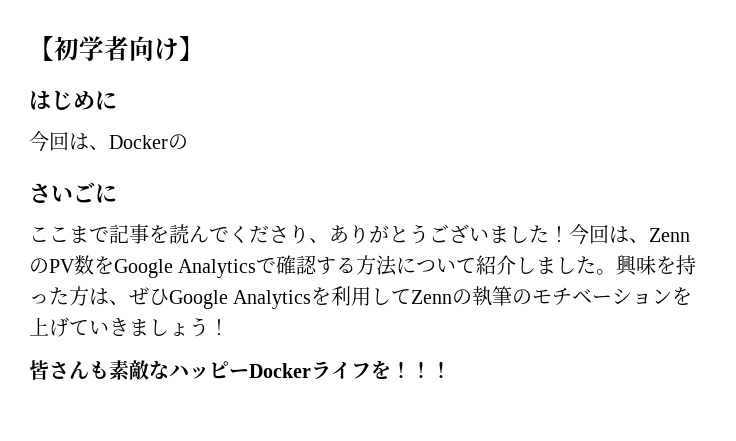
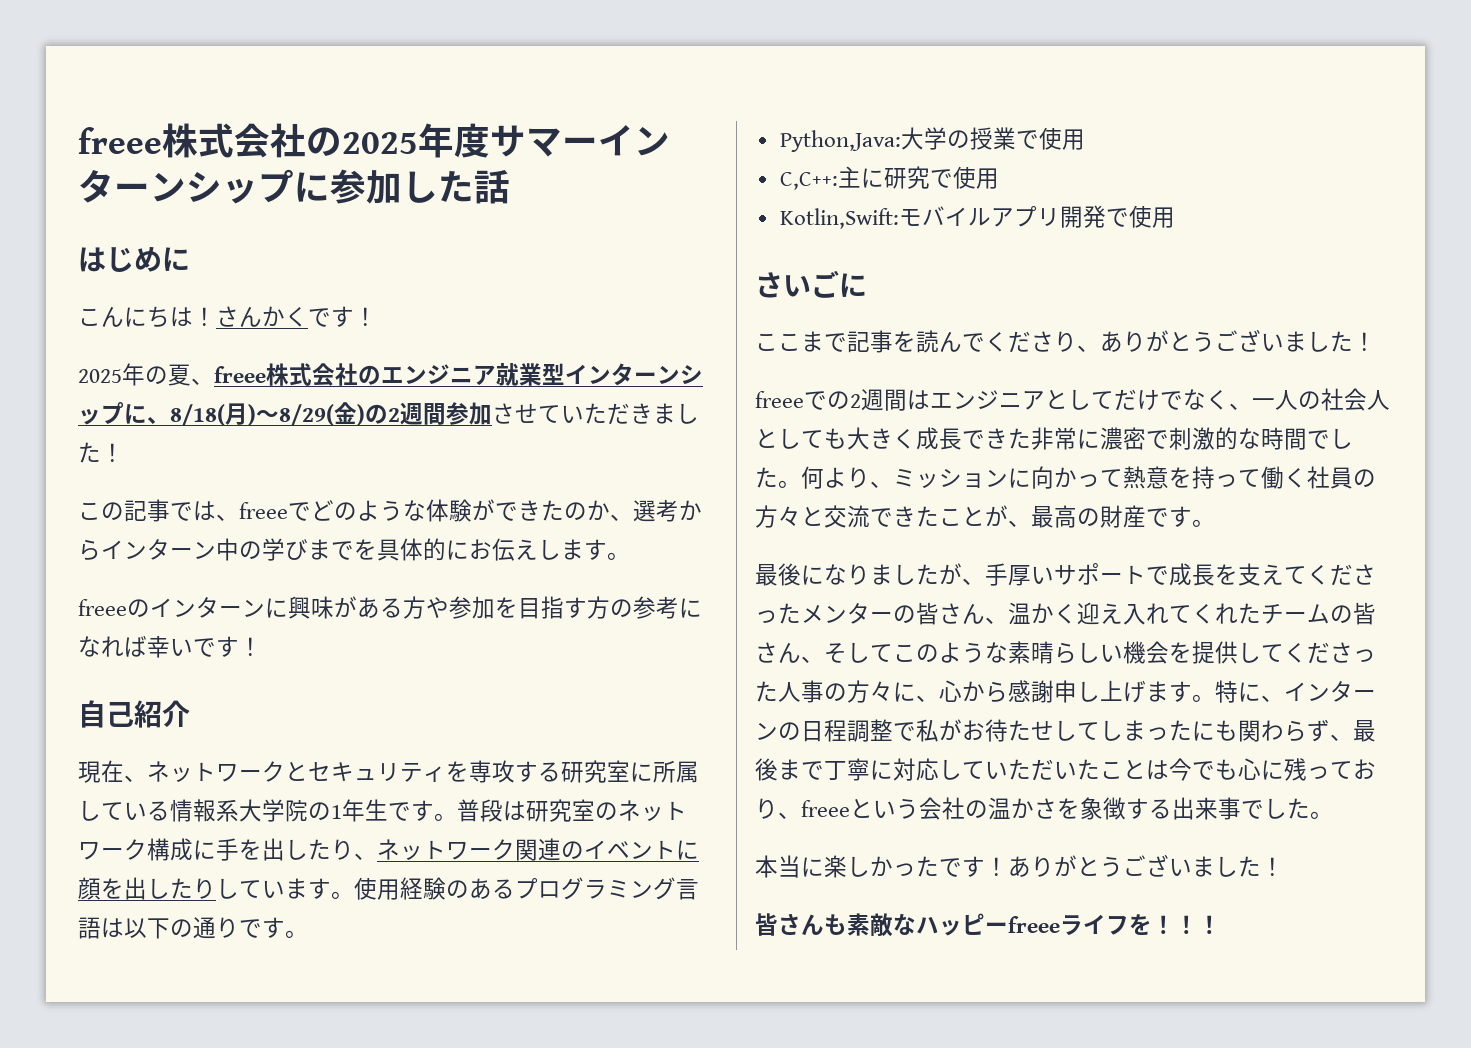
- 【初学者向け】
+ freee株式会社の2025年度サマーインターンシップに参加した話
  はじめに
- 今回は、Dockerの
+ こんにちは！さんかくです！
+ 2025年の夏、freee株式会社のエンジニア就業型インターンシップに、8/18(月)〜8/29(金)の2週間参加させていただきました！
+ この記事では、freeeでどのような体験ができたのか、選考からインターン中の学びまでを具体的にお伝えします。
+ freeeのインターンに興味がある方や参加を目指す方の参考になれば幸いです！
+ 自己紹介
+ 現在、ネットワークとセキュリティを専攻する研究室に所属している情報系大学院の1年生です。普段は研究室のネットワーク構成に手を出したり、ネットワーク関連のイベントに顔を出したりしています。使用経験のあるプログラミング言語は以下の通りです。
+ Python,Java:大学の授業で使用
+ C,C++:主に研究で使用
+ Kotlin,Swift:モバイルアプリ開発で使用
- ここまで記事を読んでくださり、ありがとうございました！今回は、ZennのPV数をGoogle Analyticsで確認する方法について紹介しました。興味を持った方は、ぜひGoogle Analyticsを利用してZennの執筆のモチベーションを上げていきましょう！
+ ここまで記事を読んでくださり、ありがとうございました！
+ freeeでの2週間はエンジニアとしてだけでなく、一人の社会人としても大きく成長できた非常に濃密で刺激的な時間でした。何より、ミッションに向かって熱意を持って働く社員の方々と交流できたことが、最高の財産です。
+ 最後になりましたが、手厚いサポートで成長を支えてくださったメンターの皆さん、温かく迎え入れてくれたチームの皆さん、そしてこのような素晴らしい機会を提供してくださった人事の方々に、心から感謝申し上げます。特に、インターンの日程調整で私がお待たせしてしまったにも関わらず、最後まで丁寧に対応していただいたことは今でも心に残っており、freeeという会社の温かさを象徴する出来事でした。
+ 本当に楽しかったです！ありがとうございました！
- 皆さんも素敵なハッピーDockerライフを！
+ 皆さんも素敵なハッピーfreeeライフを！

